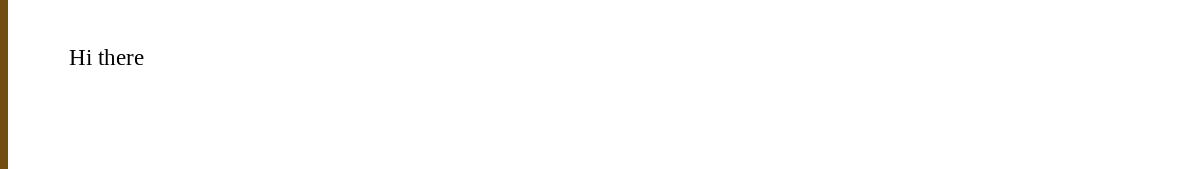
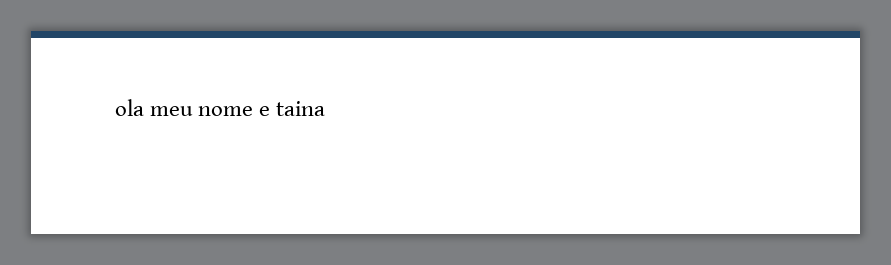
- Hi there
+ ola meu nome e taina

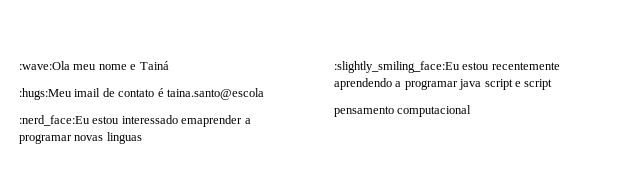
- ola meu nome e taina
+ :wave:Ola meu nome e Tainá
+ :hugs:Meu imail de contato é taina.santo@escola
+ :nerd_face:Eu estou interessado emaprender a programar novas linguas
+ :slightly_smiling_face:Eu estou recentemente aprendendo a programar java script e script
+ pensamento computacional

